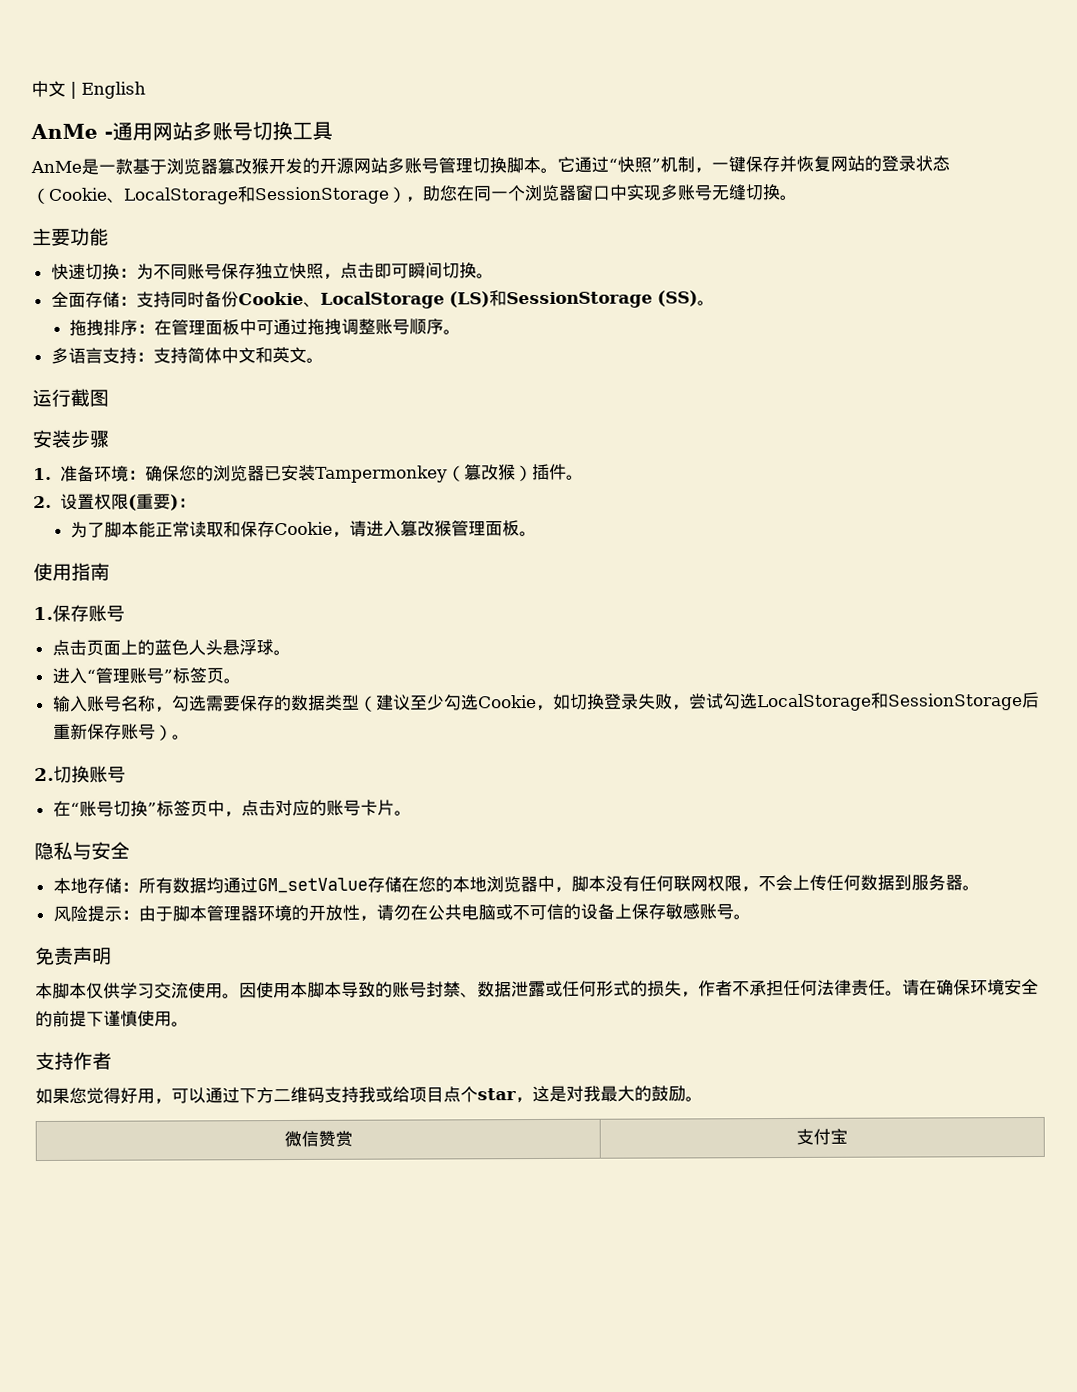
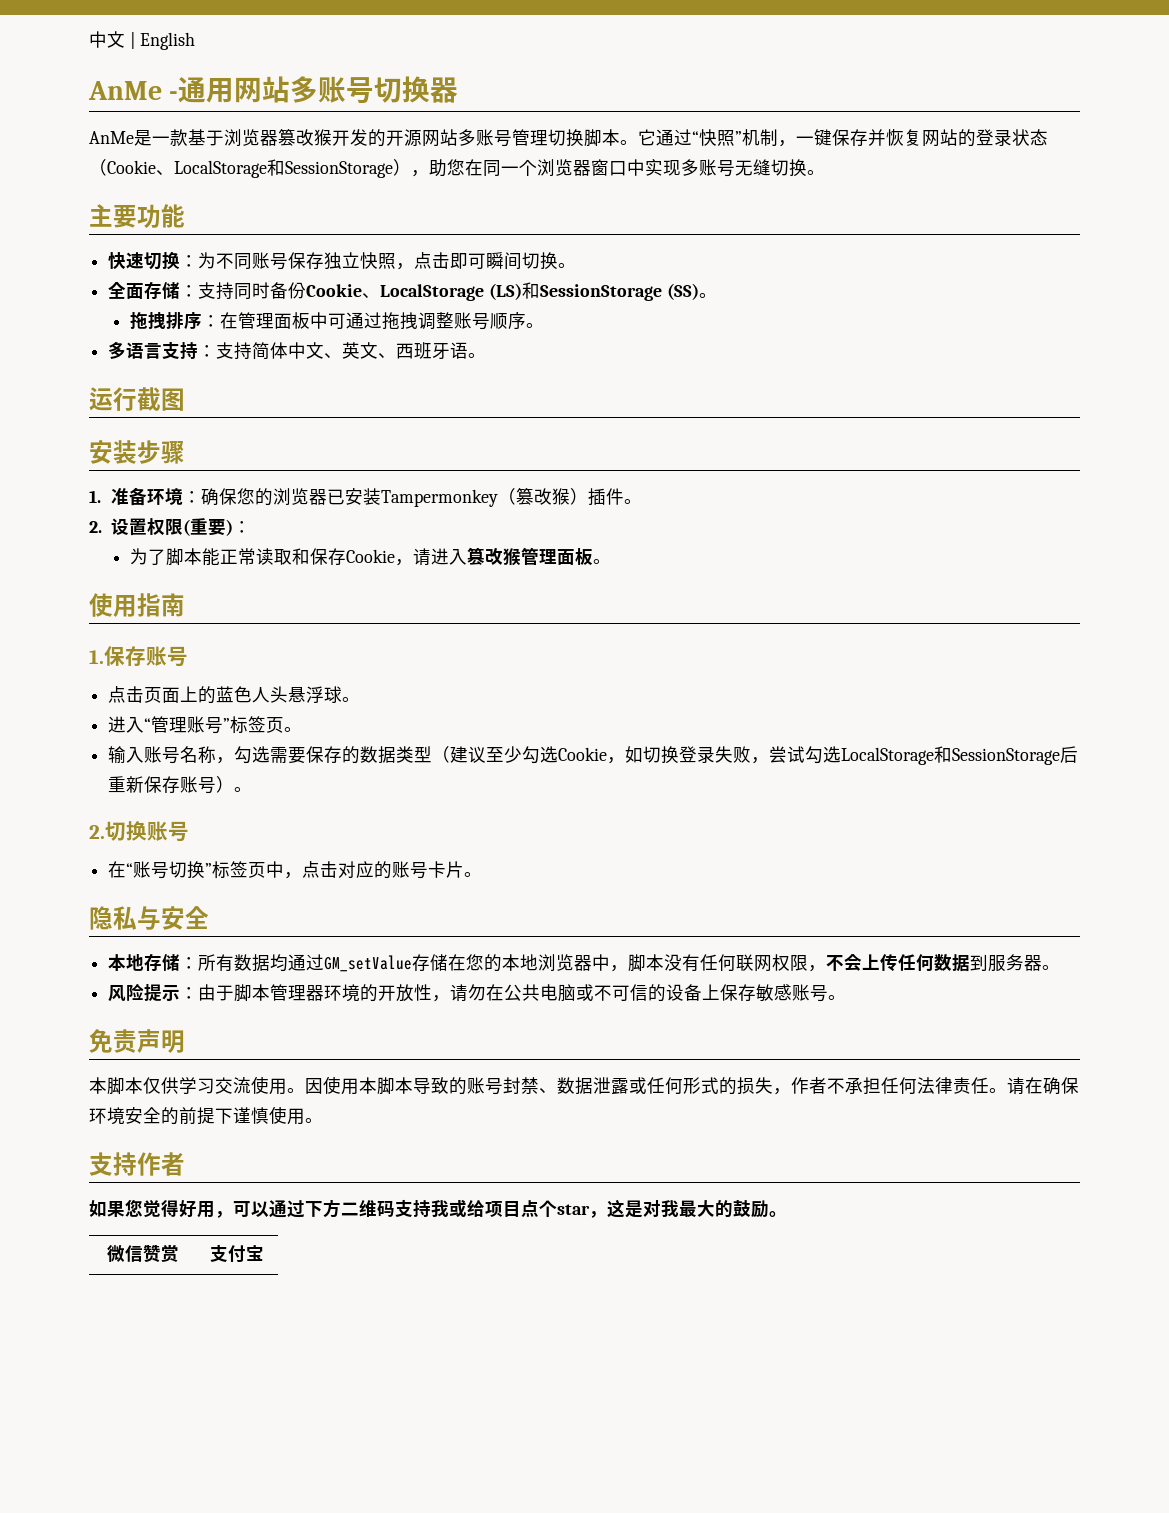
- AnMe -通用网站多账号切换工具
+ AnMe -通用网站多账号切换器
- 多语言支持：支持简体中文和英文。
+ 多语言支持：支持简体中文、英文、西班牙语。

